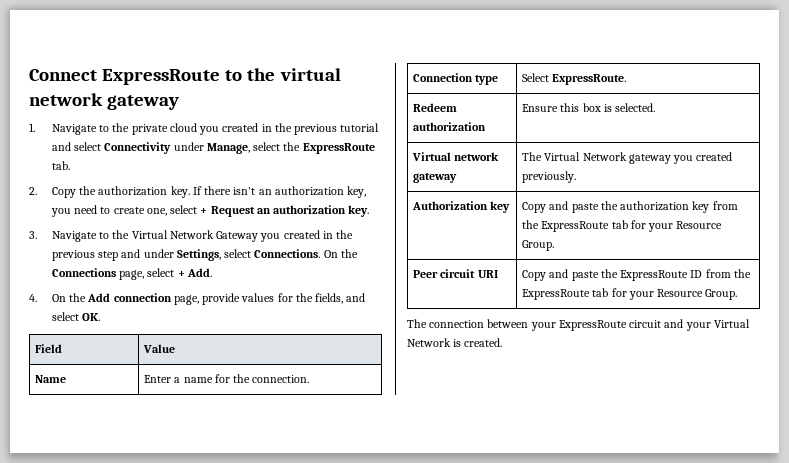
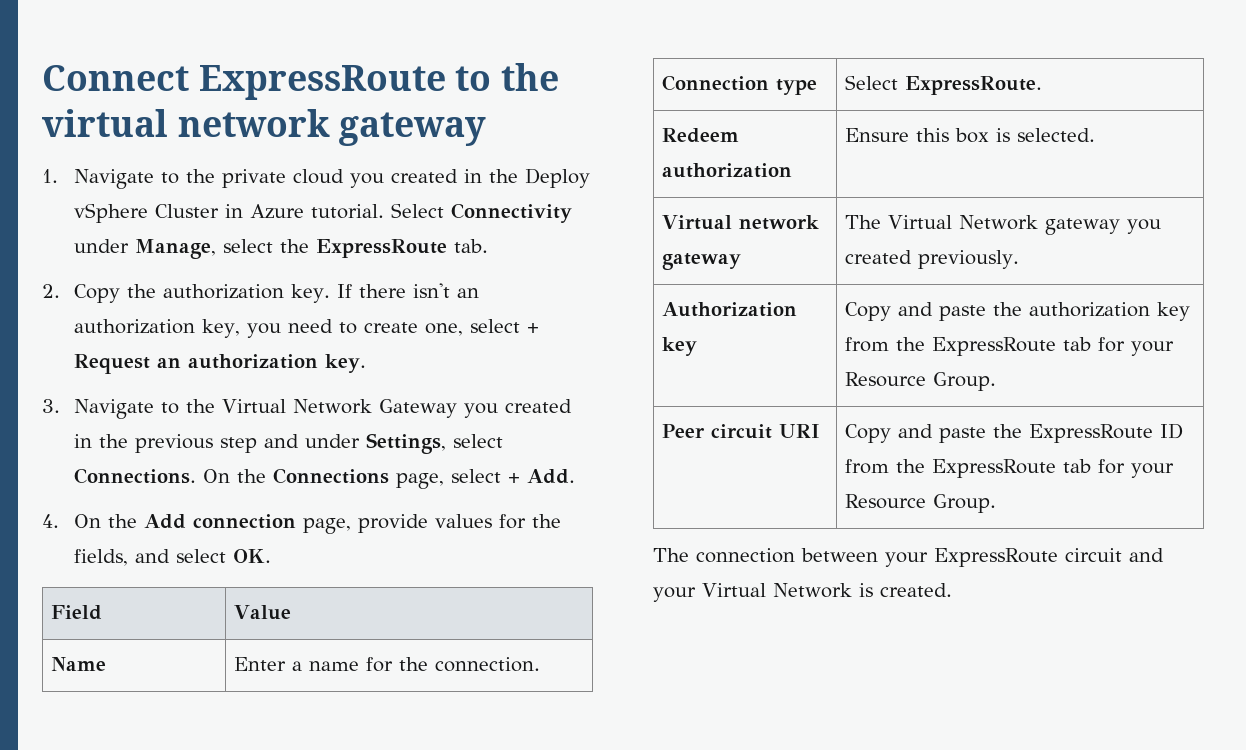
- 1. Navigate to the private cloud you created in the previous tutorial and select Connectivity under Manage, select the ExpressRoute tab.
+ 1. Navigate to the private cloud you created in the Deploy vSphere Cluster in Azure tutorial. Select Connectivity under Manage, select the ExpressRoute tab.

